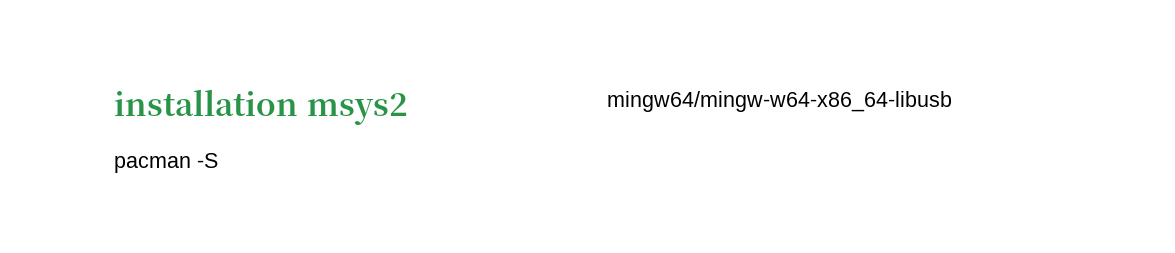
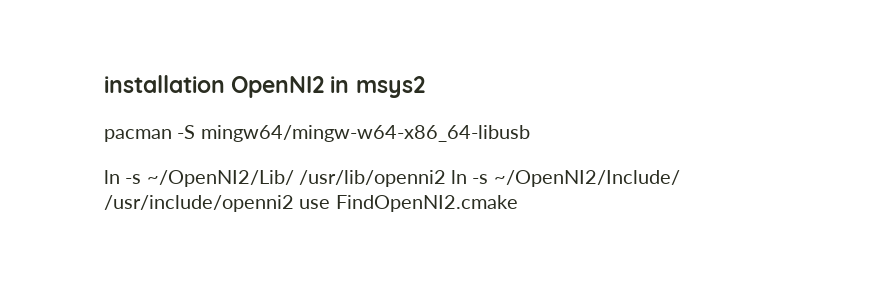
- installation msys2
+ installation OpenNI2 in msys2
+ ln -s ~/OpenNI2/Lib/ /usr/lib/openni2 ln -s ~/OpenNI2/Include/ /usr/include/openni2 use FindOpenNI2.cmake

